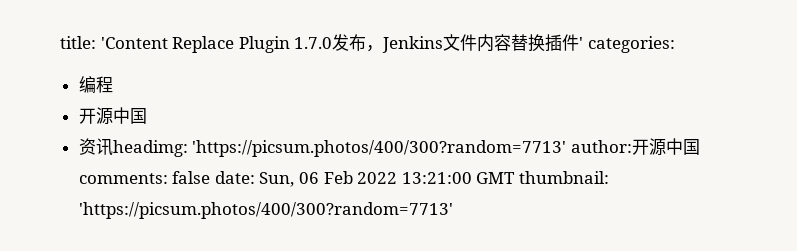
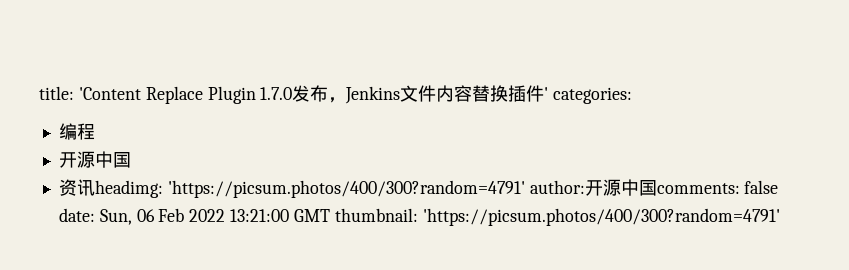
- 资讯headimg: 'https://picsum.photos/400/300?random=7713' author:开源中国comments: false date: Sun, 06 Feb 2022 13:21:00 GMT thumbnail: 'https://picsum.photos/400/300?random=7713'
+ 资讯headimg: 'https://picsum.photos/400/300?random=4791' author:开源中国comments: false date: Sun, 06 Feb 2022 13:21:00 GMT thumbnail: 'https://picsum.photos/400/300?random=4791'

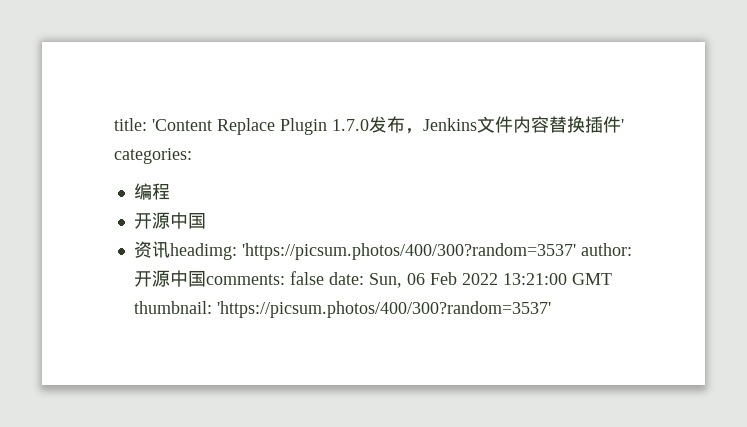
- 资讯headimg: 'https://picsum.photos/400/300?random=4791' author:开源中国comments: false date: Sun, 06 Feb 2022 13:21:00 GMT thumbnail: 'https://picsum.photos/400/300?random=4791'
+ 资讯headimg: 'https://picsum.photos/400/300?random=3537' author:开源中国comments: false date: Sun, 06 Feb 2022 13:21:00 GMT thumbnail: 'https://picsum.photos/400/300?random=3537'

